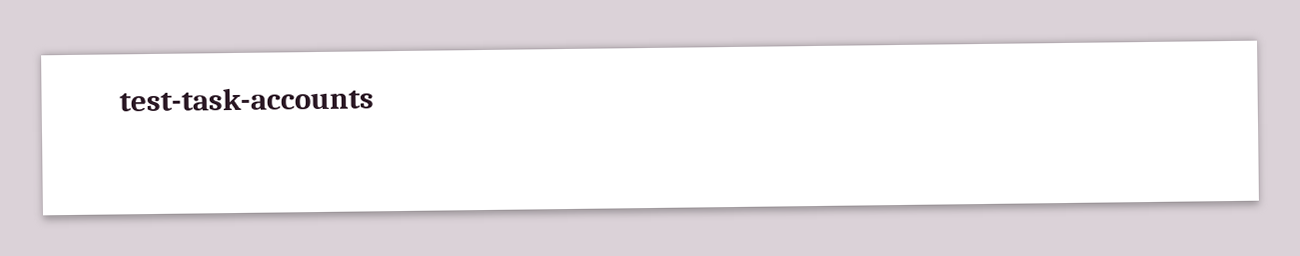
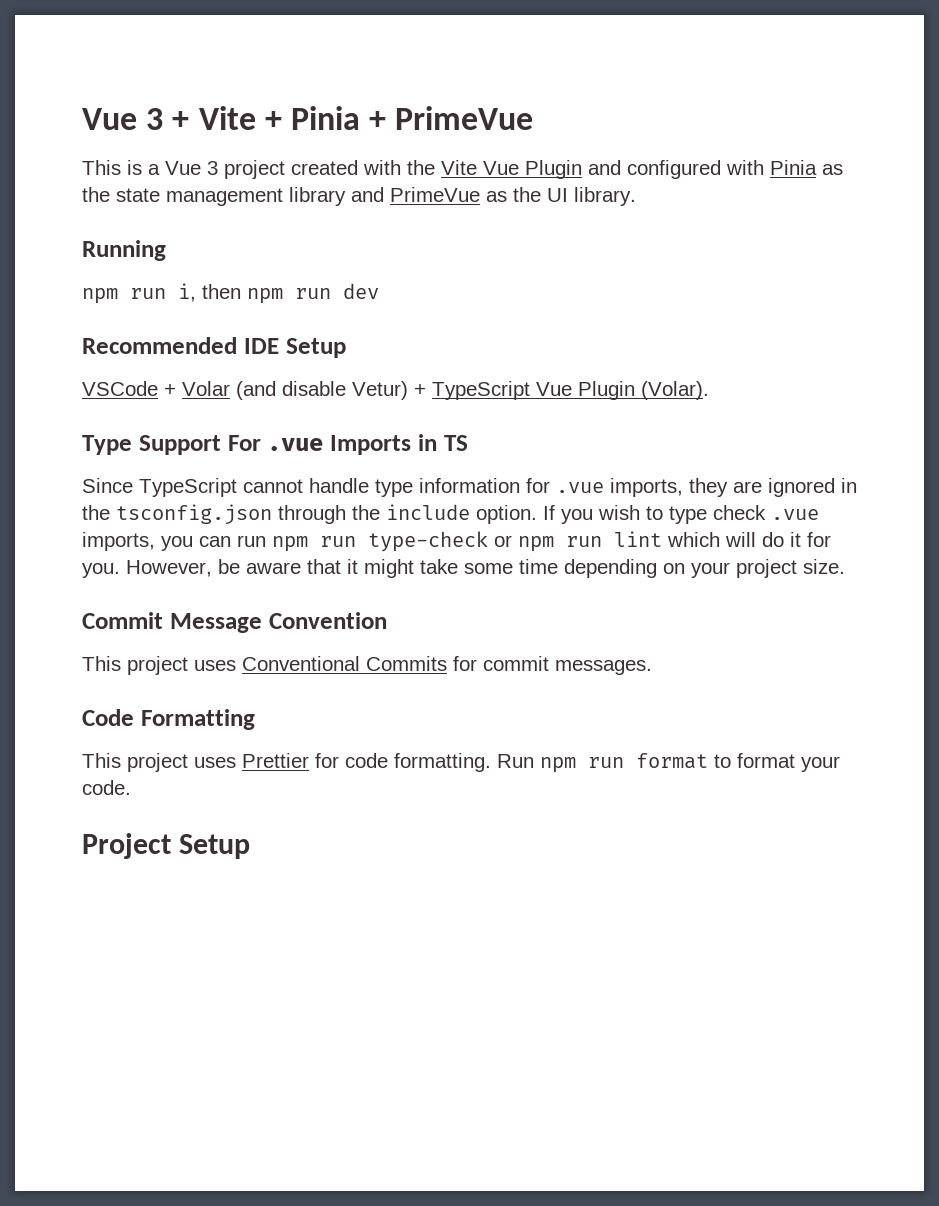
- test-task-accounts
+ Vue 3 + Vite + Pinia + PrimeVue
+ This is a Vue 3 project created with the Vite Vue Plugin and configured with Pinia as the state management library and PrimeVue as the UI library.
+ Running
+ npm run i, then npm run dev
+ Recommended IDE Setup
+ VSCode + Volar (and disable Vetur) + TypeScript Vue Plugin (Volar).
+ Type Support For .vue Imports in TS
+ Since TypeScript cannot handle type information for .vue imports, they are ignored in the tsconfig.json through the include option. If you wish to type check .vue imports, you can run npm run type-check or npm run lint which will do it for you. However, be aware that it might take some time depending on your project size.
+ Commit Message Convention
+ This project uses Conventional Commits for commit messages.
+ Code Formatting
+ This project uses Prettier for code formatting. Run npm run format to format your code.
+ Project Setup

